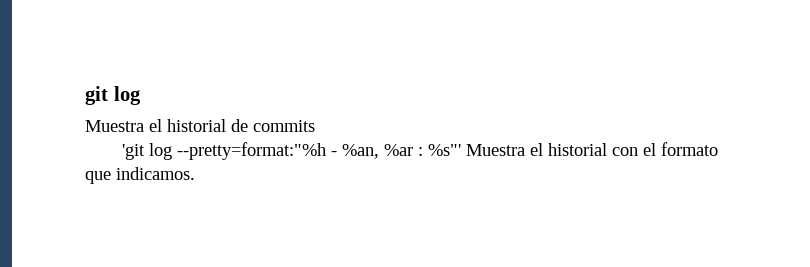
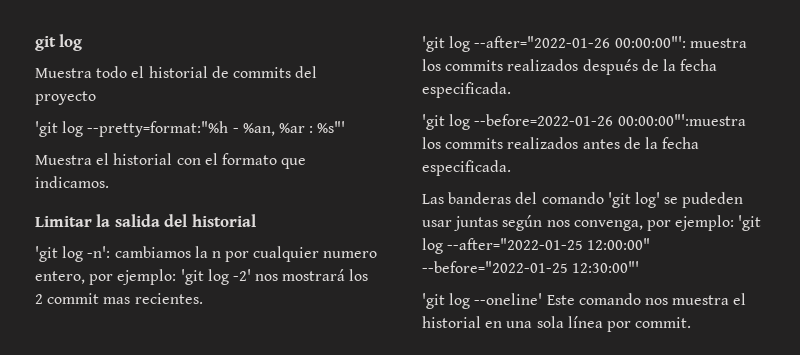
- Muestra el historial de commits
+ Muestra todo el historial de commits del proyecto
- 'git log --pretty=format:"%h - %an, %ar : %s"' Muestra el historial con el formato que indicamos.
+ 'git log --pretty=format:"%h - %an, %ar : %s"'
+ Muestra el historial con el formato que indicamos.
+ Limitar la salida del historial
+ 'git log -n': cambiamos la n por cualquier numero entero, por ejemplo: 'git log -2' nos mostrará los 2 commit mas recientes.
+ 'git log --after="2022-01-26 00:00:00"': muestra los commits realizados después de la fecha especificada.
+ 'git log --before=2022-01-26 00:00:00"':muestra los commits realizados antes de la fecha especificada.
+ Las banderas del comando 'git log' se pudeden usar juntas según nos convenga, por ejemplo: 'git log --after="2022-01-25 12:00:00" --before="2022-01-25 12:30:00"'
+ 'git log --oneline' Este comando nos muestra el historial en una sola línea por commit.

